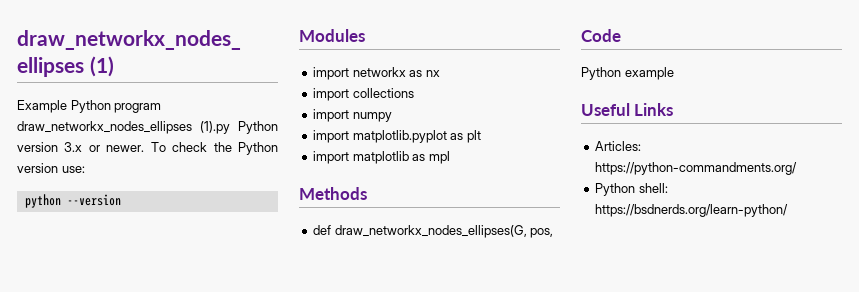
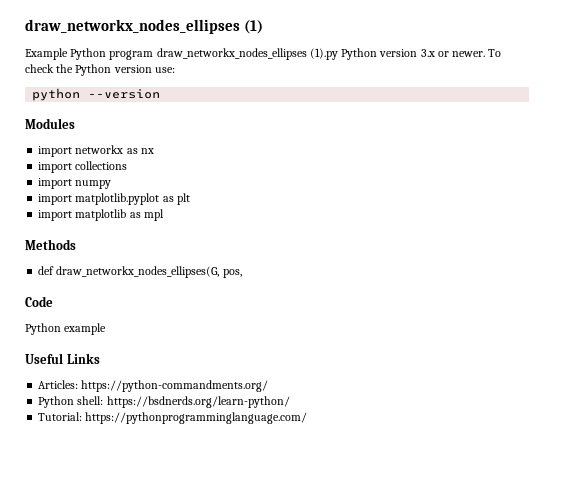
+ Tutorial: https://pythonprogramminglanguage.com/

